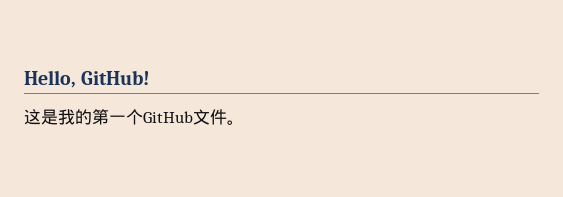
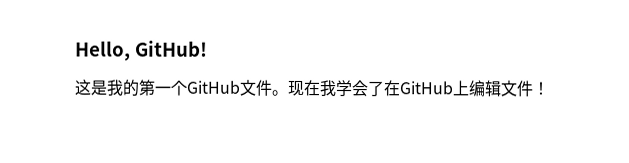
+ 现在我学会了在GitHub上编辑文件！

